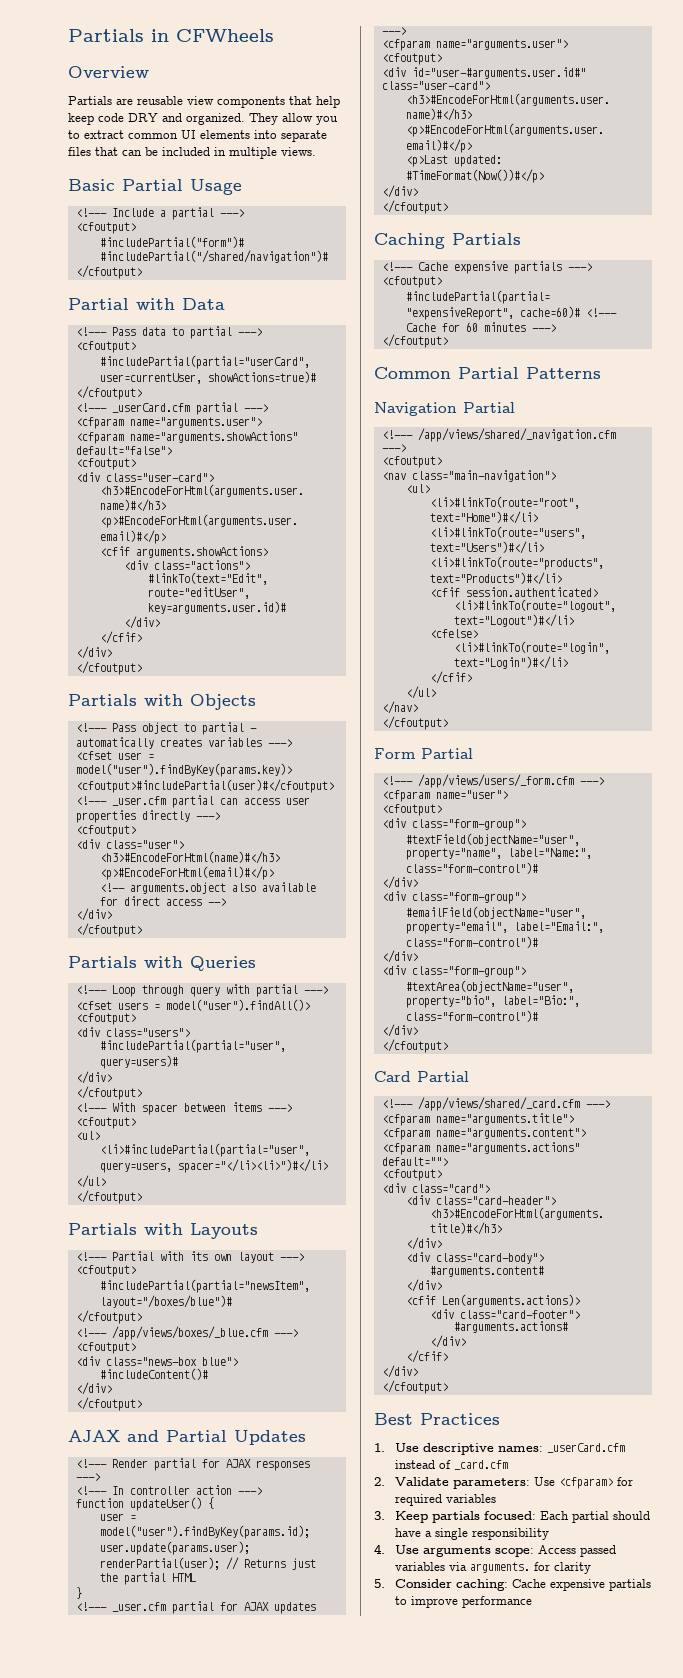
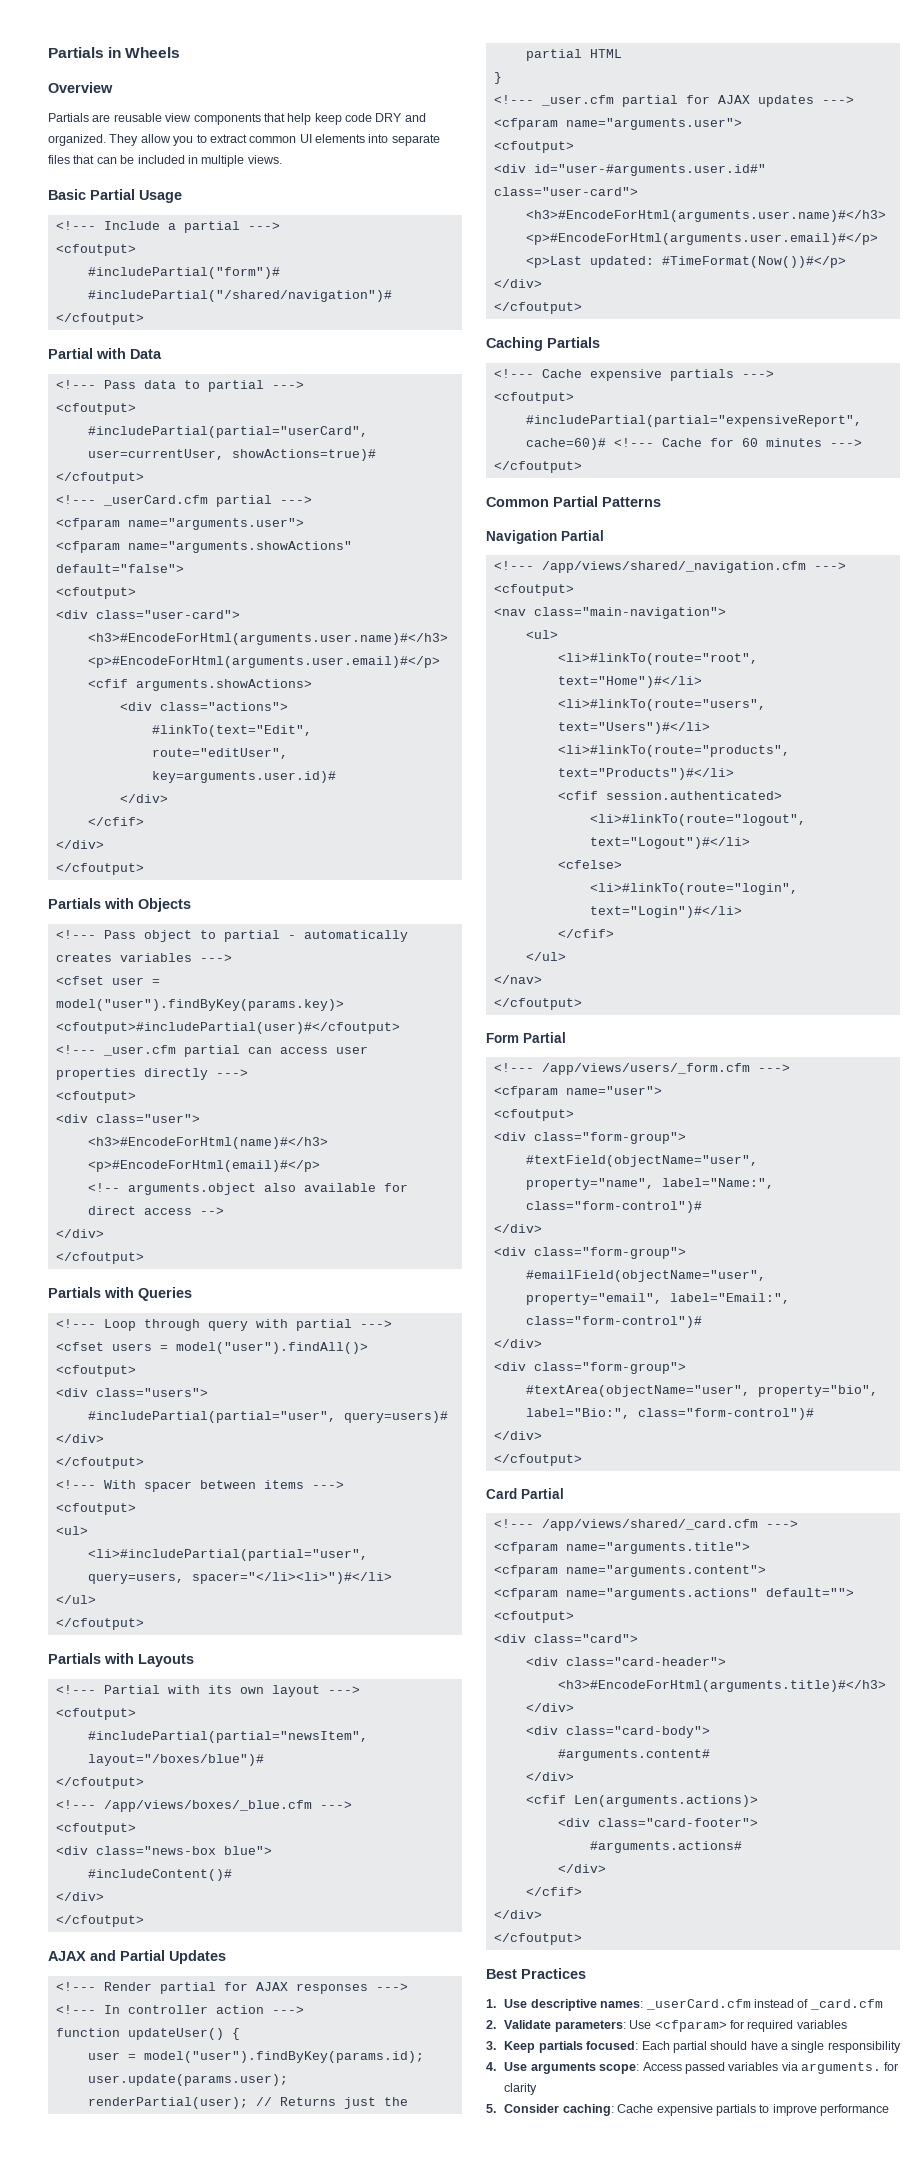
- Partials in CFWheels
+ Partials in Wheels

